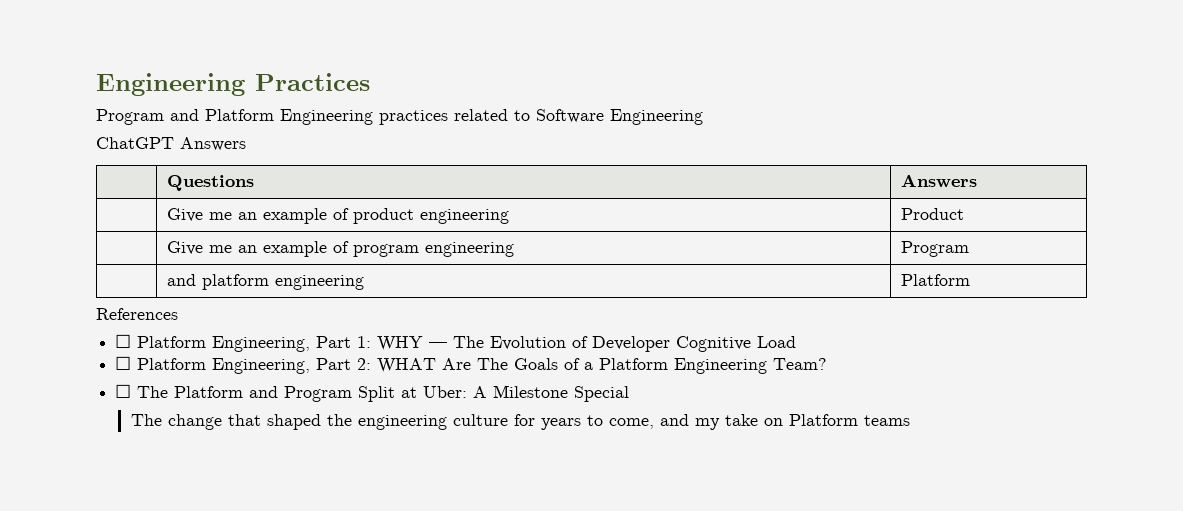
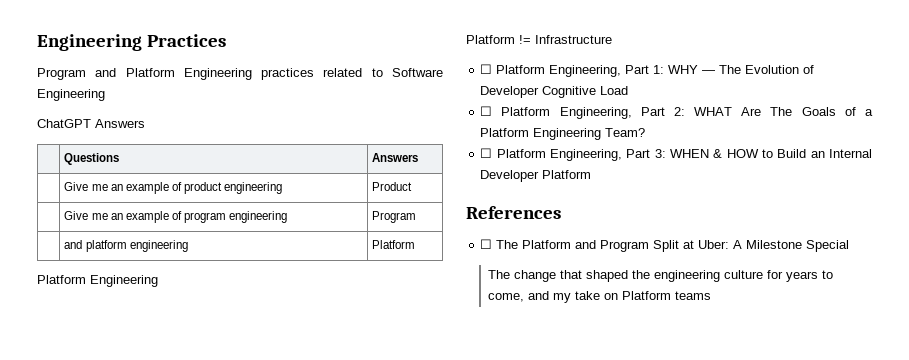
  | and platform engineering | Platform
- References
+ Platform Engineering
+ Platform != Infrastructure
+ ☐ Platform Engineering, Part 3: WHEN & HOW to Build an Internal Developer Platform
+ References

